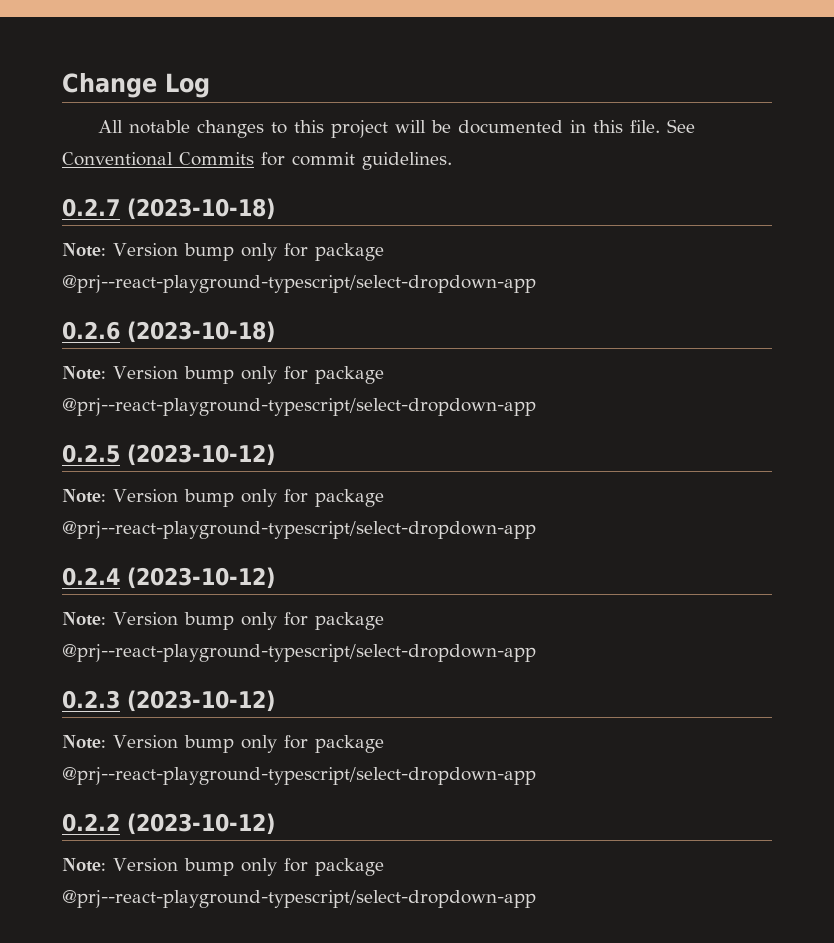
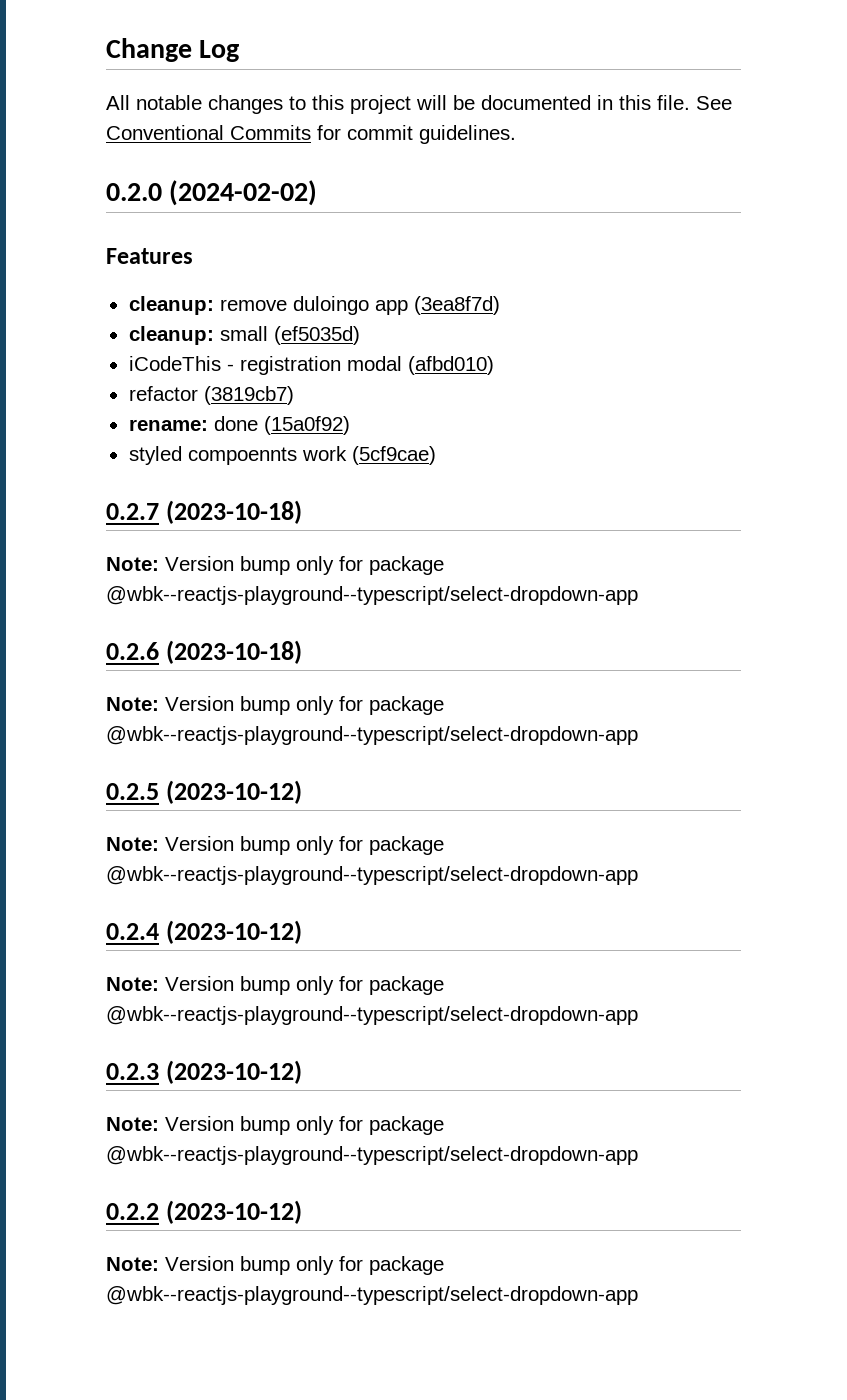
+ 0.2.0 (2024-02-02)
+ Features
+ cleanup: remove duloingo app (3ea8f7d)
+ cleanup: small (ef5035d)
+ iCodeThis - registration modal (afbd010)
+ refactor (3819cb7)
+ rename: done (15a0f92)
+ styled compoennts work (5cf9cae)
  0.2.7 (2023-10-18)
- Note: Version bump only for package @prj--react-playground-typescript/select-dropdown-app
+ Note: Version bump only for package @wbk--reactjs-playground--typescript/select-dropdown-app
  0.2.6 (2023-10-18)
- Note: Version bump only for package @prj--react-playground-typescript/select-dropdown-app
+ Note: Version bump only for package @wbk--reactjs-playground--typescript/select-dropdown-app
  0.2.5 (2023-10-12)
- Note: Version bump only for package @prj--react-playground-typescript/select-dropdown-app
+ Note: Version bump only for package @wbk--reactjs-playground--typescript/select-dropdown-app
  0.2.4 (2023-10-12)
- Note: Version bump only for package @prj--react-playground-typescript/select-dropdown-app
+ Note: Version bump only for package @wbk--reactjs-playground--typescript/select-dropdown-app
  0.2.3 (2023-10-12)
- Note: Version bump only for package @prj--react-playground-typescript/select-dropdown-app
+ Note: Version bump only for package @wbk--reactjs-playground--typescript/select-dropdown-app
  0.2.2 (2023-10-12)
- Note: Version bump only for package @prj--react-playground-typescript/select-dropdown-app
+ Note: Version bump only for package @wbk--reactjs-playground--typescript/select-dropdown-app

